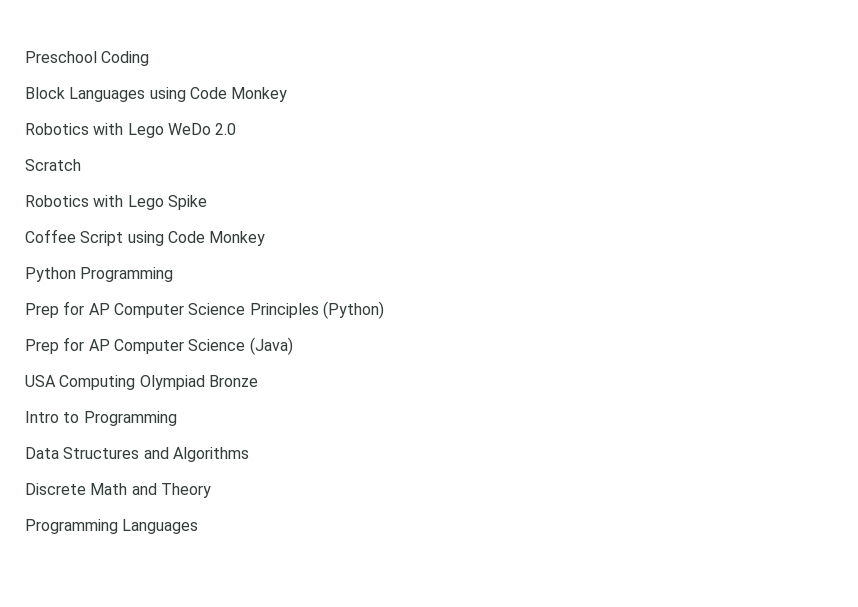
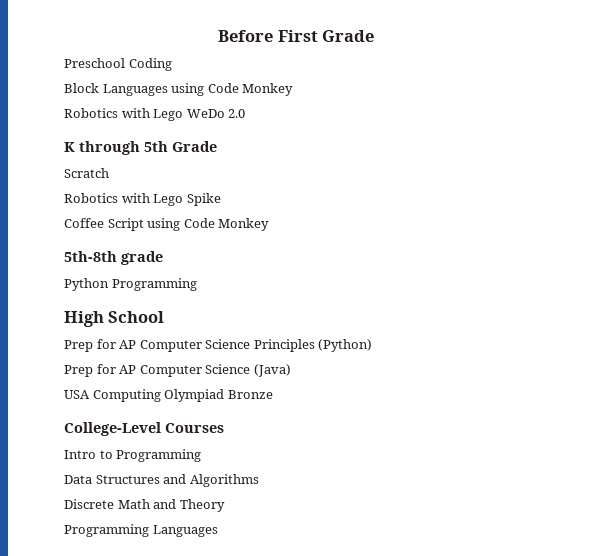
+ Before First Grade
+ K through 5th Grade
+ 5th-8th grade
+ High School
+ College-Level Courses

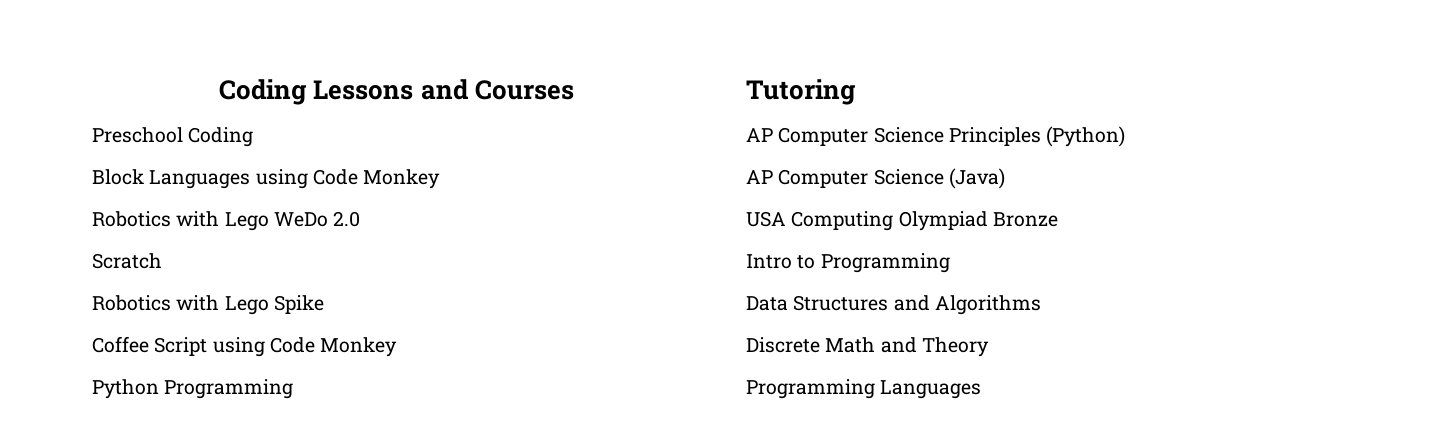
- Before First Grade
+ Coding Lessons and Courses
- K through 5th Grade
- 5th-8th grade
- High School
- Prep for AP Computer Science Principles (Python)
+ Tutoring
+ AP Computer Science Principles (Python)
- Prep for AP Computer Science (Java)
+ AP Computer Science (Java)
- College-Level Courses

